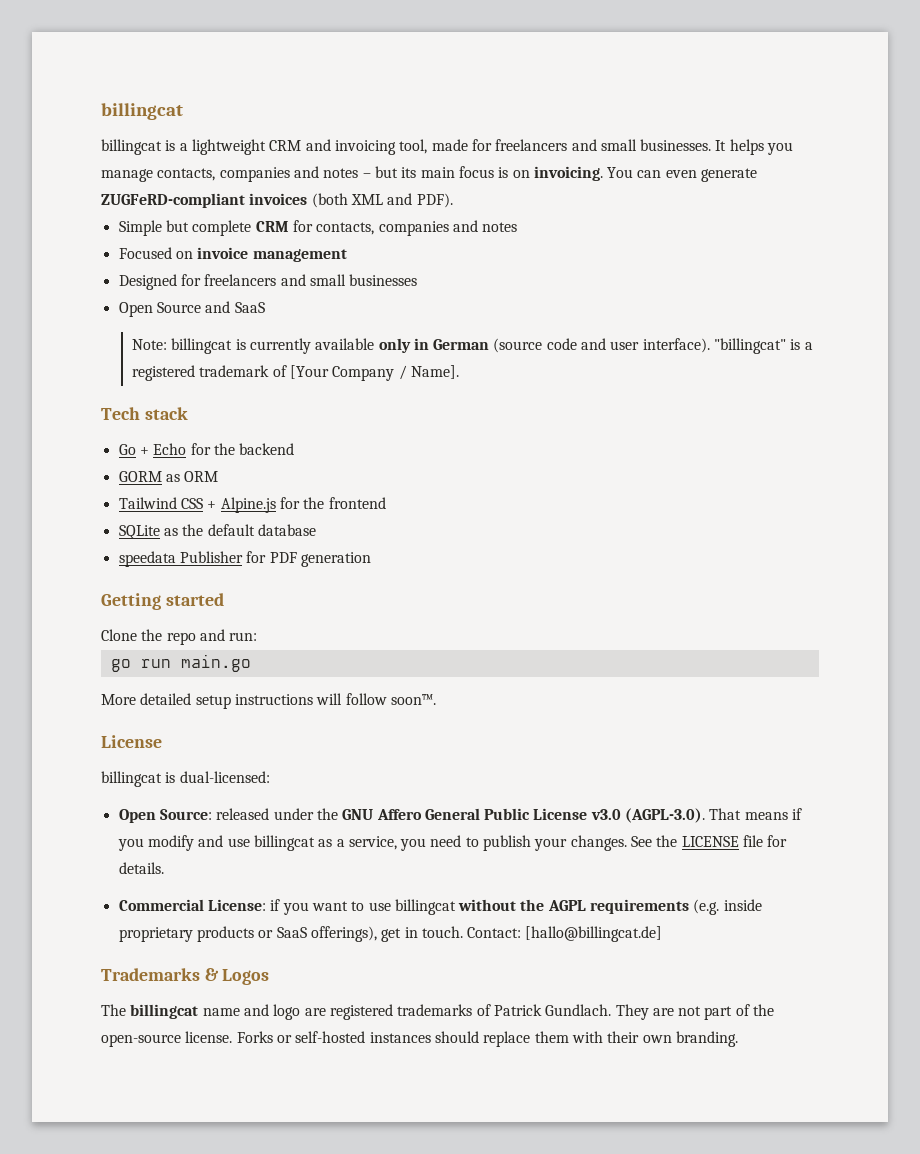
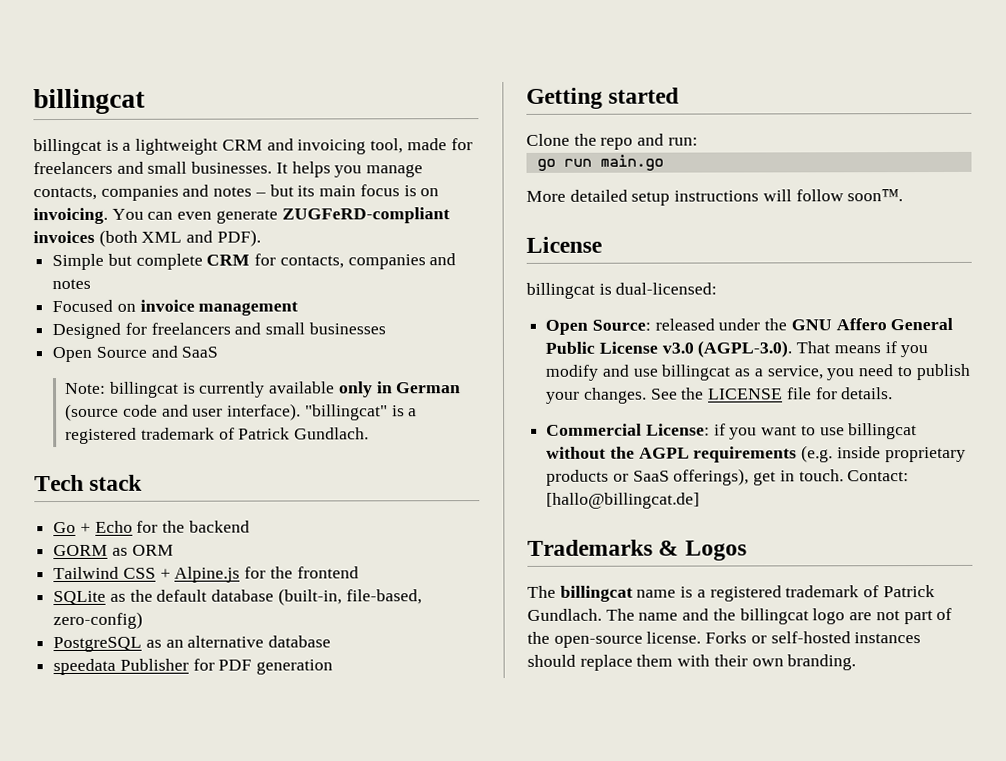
- "billingcat" is a registered trademark of [Your Company / Name].
+ "billingcat" is a registered trademark of Patrick Gundlach.
- SQLite as the default database
+ SQLite as the default database (built-in, file-based, zero-config)
+ PostgreSQL as an alternative database
- The billingcat name and logo are registered trademarks of Patrick Gundlach. They are not part of the open-source license.
+ The billingcat name is a registered trademark of Patrick Gundlach. The name and the billingcat logo are not part of the open-source license.

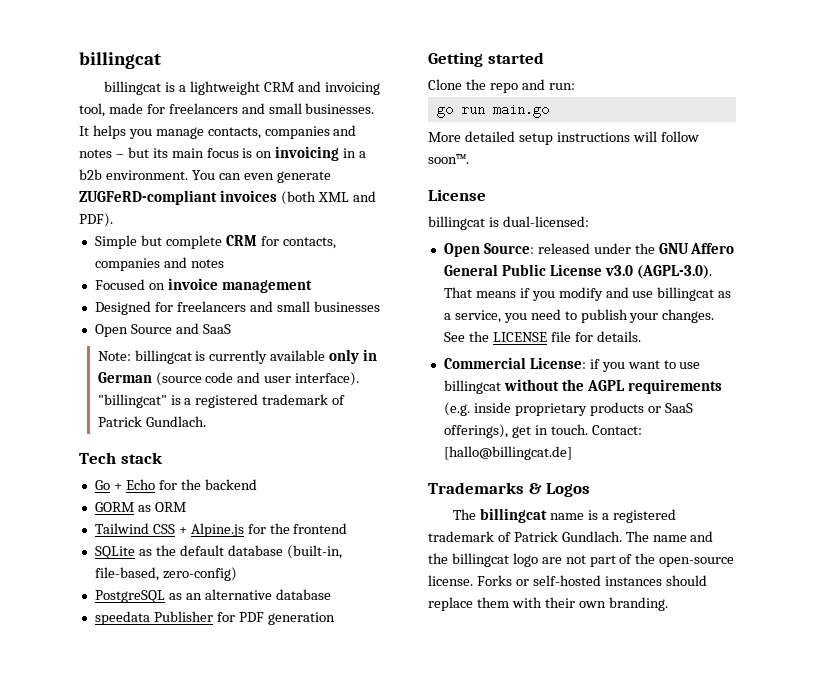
- It helps you manage contacts, companies and notes – but its main focus is on invoicing.
+ It helps you manage contacts, companies and notes – but its main focus is on invoicing in a b2b environment.

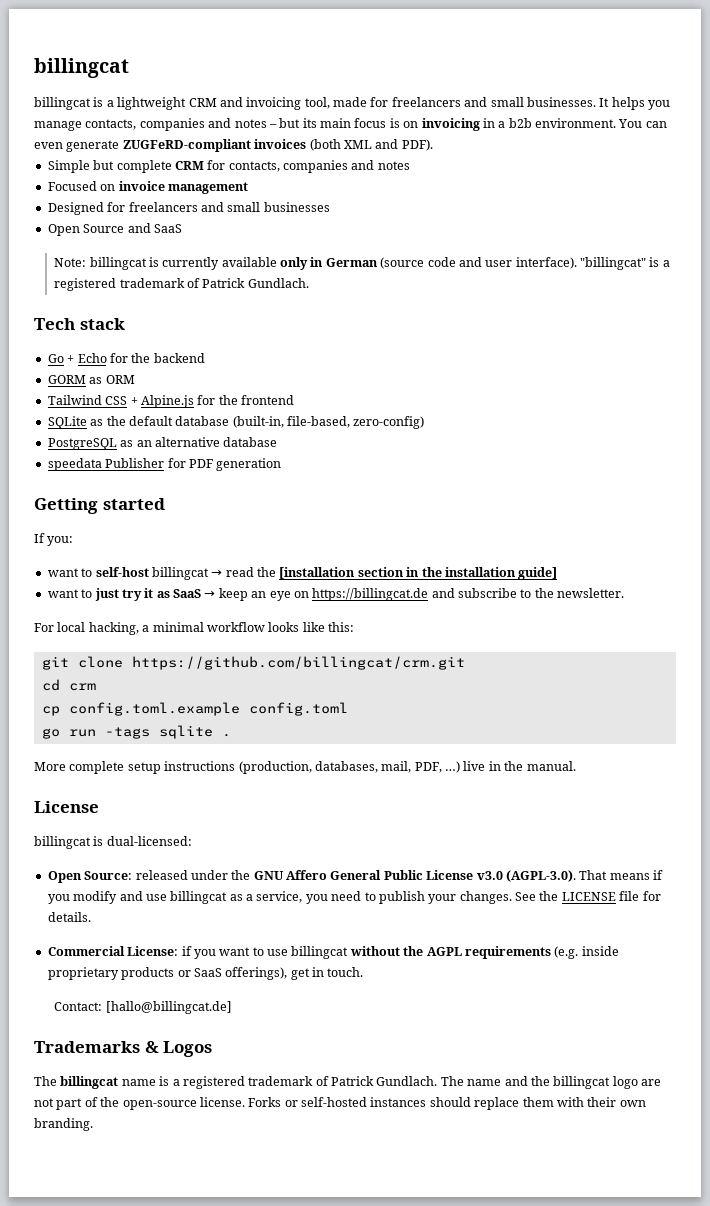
- Clone the repo and run:
+ If you:
+ want to self-host billingcat → read the [installation section in the installation guide]
+ want to just try it as SaaS → keep an eye on https://billingcat.de and subscribe to the newsletter.
+ For local hacking, a minimal workflow looks like this:
+ git clone https://github.com/billingcat/crm.git
+ cd crm
+ cp config.toml.example config.toml
- go run main.go
+ go run -tags sqlite .
- More detailed setup instructions will follow soon™.
+ More complete setup instructions (production, databases, mail, PDF, …) live in the manual.
- Commercial License: if you want to use billingcat without the AGPL requirements (e.g. inside proprietary products or SaaS offerings), get in touch. Contact: [hallo@billingcat.de]
+ Commercial License: if you want to use billingcat without the AGPL requirements (e.g. inside proprietary products or SaaS offerings), get in touch.
+ Contact: [hallo@billingcat.de]

